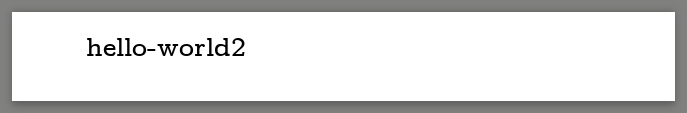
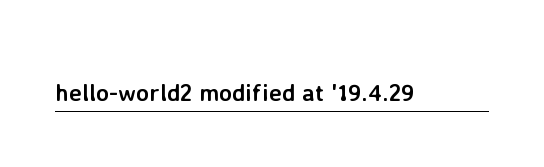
- hello-world2
+ hello-world2 modified at '19.4.29

